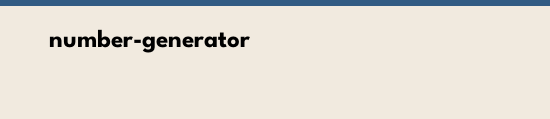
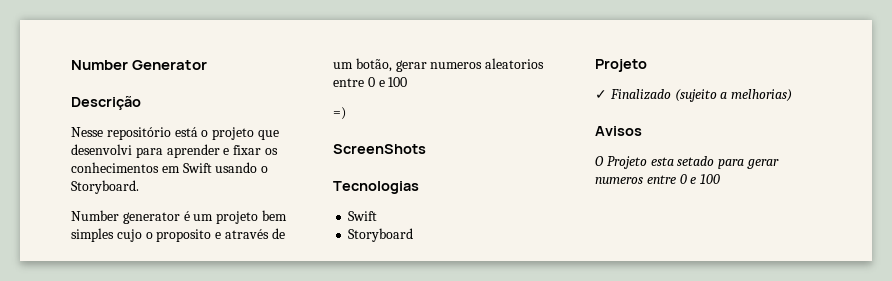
- number-generator
+ Number Generator
+ Descrição
+ Nesse repositório está o projeto que desenvolvi para aprender e fixar os conhecimentos em Swift usando o Storyboard.
+ Number generator é um projeto bem simples cujo o proposito e através de um botão, gerar numeros aleatorios entre 0 e 100
+ =)
+ ScreenShots
+ Tecnologias
+ Swift
+ Storyboard
+ Projeto
+ ✓ Finalizado (sujeito a melhorias)
+ Avisos
+ O Projeto esta setado para gerar numeros entre 0 e 100

